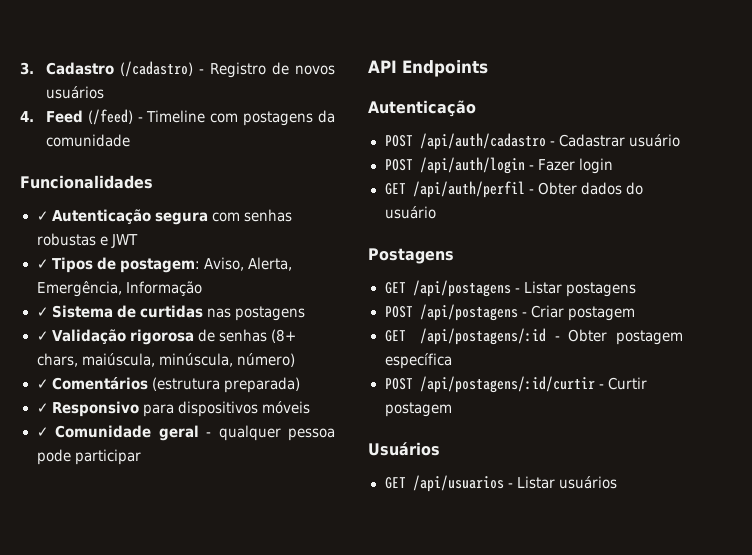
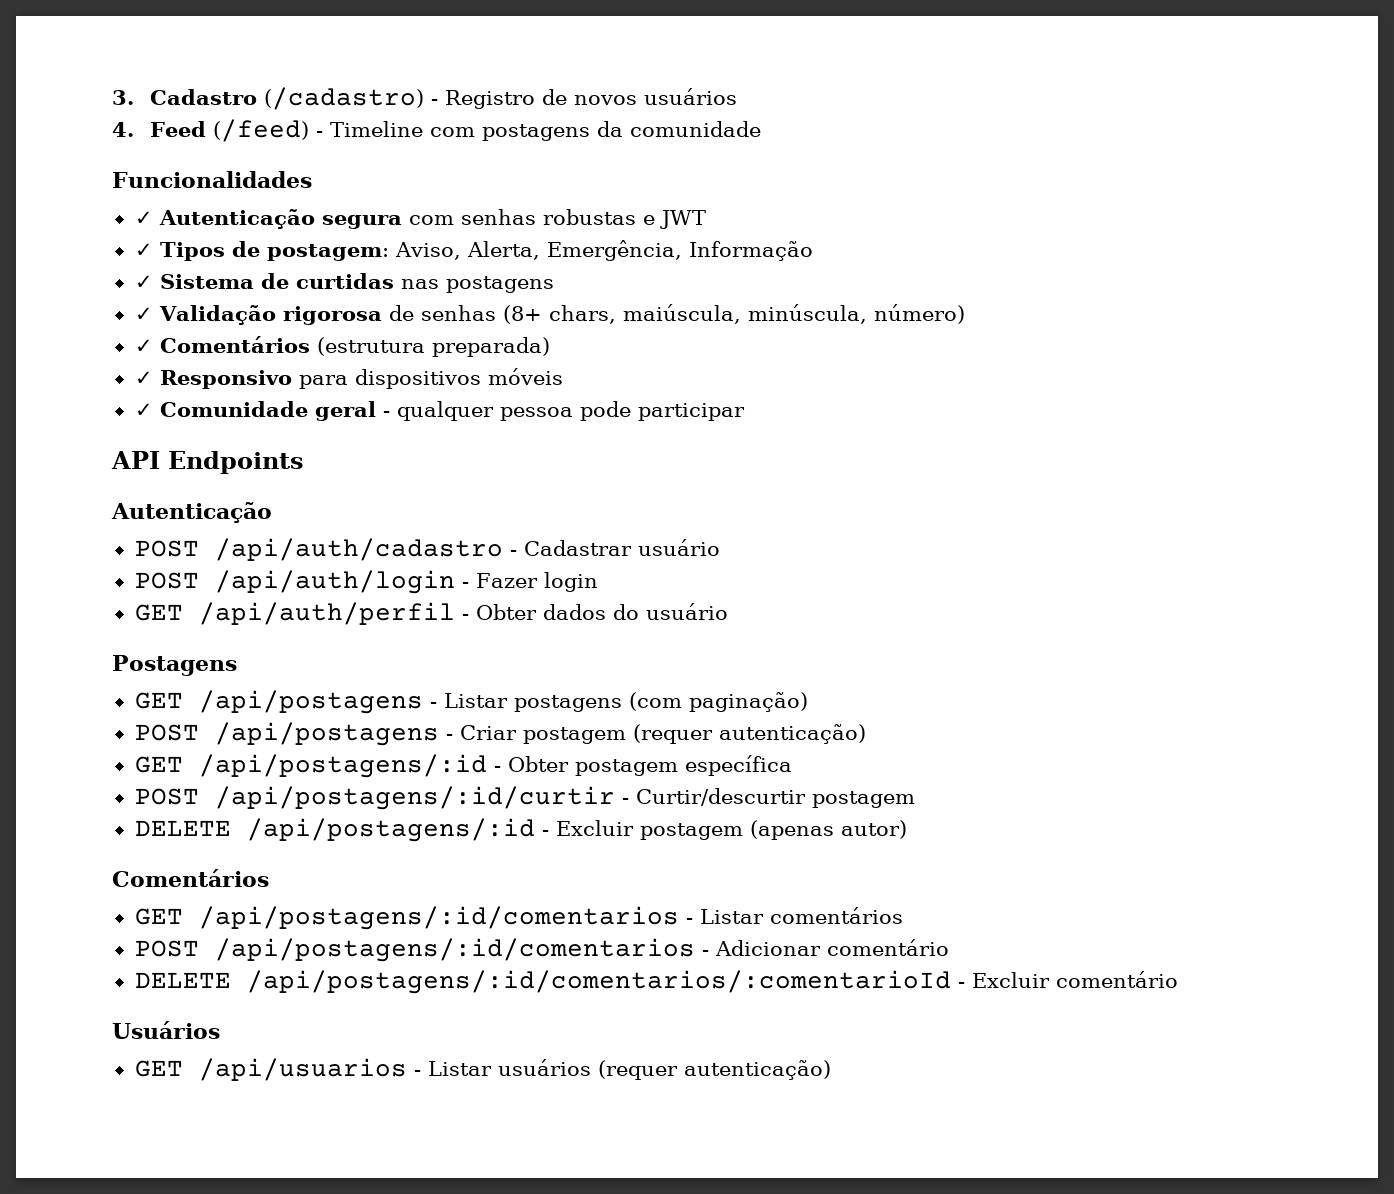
- GET /api/postagens - Listar postagens
+ GET /api/postagens - Listar postagens (com paginação)
- POST /api/postagens - Criar postagem
+ POST /api/postagens - Criar postagem (requer autenticação)
- POST /api/postagens/:id/curtir - Curtir postagem
+ POST /api/postagens/:id/curtir - Curtir/descurtir postagem
+ DELETE /api/postagens/:id - Excluir postagem (apenas autor)
+ Comentários
+ GET /api/postagens/:id/comentarios - Listar comentários
+ POST /api/postagens/:id/comentarios - Adicionar comentário
+ DELETE /api/postagens/:id/comentarios/:comentarioId - Excluir comentário
- GET /api/usuarios - Listar usuários
+ GET /api/usuarios - Listar usuários (requer autenticação)

